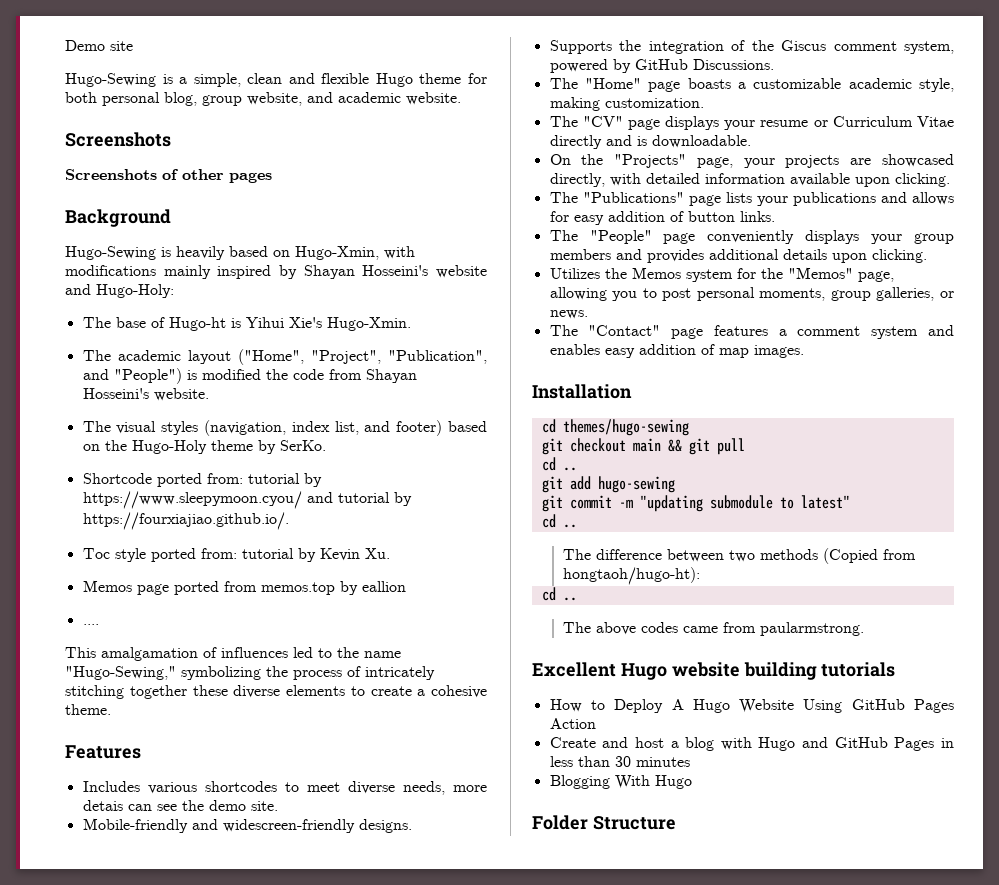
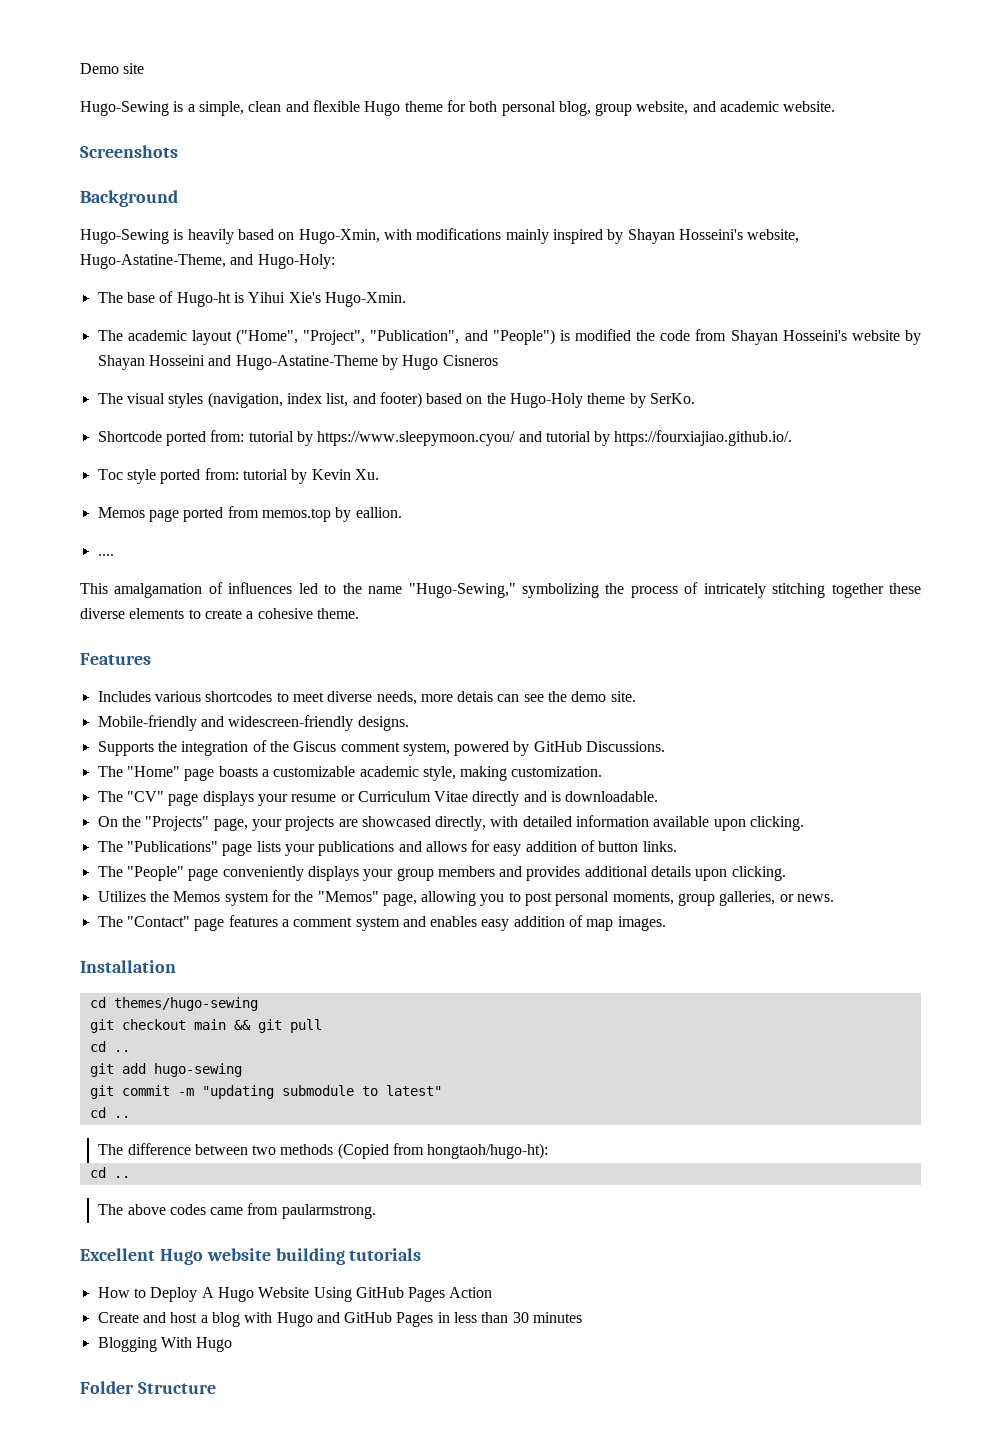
- Screenshots of other pages
- Hugo-Sewing is heavily based on Hugo-Xmin, with modifications mainly inspired by Shayan Hosseini's website and Hugo-Holy:
+ Hugo-Sewing is heavily based on Hugo-Xmin, with modifications mainly inspired by Shayan Hosseini's website, Hugo-Astatine-Theme, and Hugo-Holy:
- The academic layout ("Home", "Project", "Publication", and "People") is modified the code from Shayan Hosseini's website.
+ The academic layout ("Home", "Project", "Publication", and "People") is modified the code from Shayan Hosseini's website by Shayan Hosseini and Hugo-Astatine-Theme by Hugo Cisneros
- Memos page ported from memos.top by eallion
+ Memos page ported from memos.top by eallion.

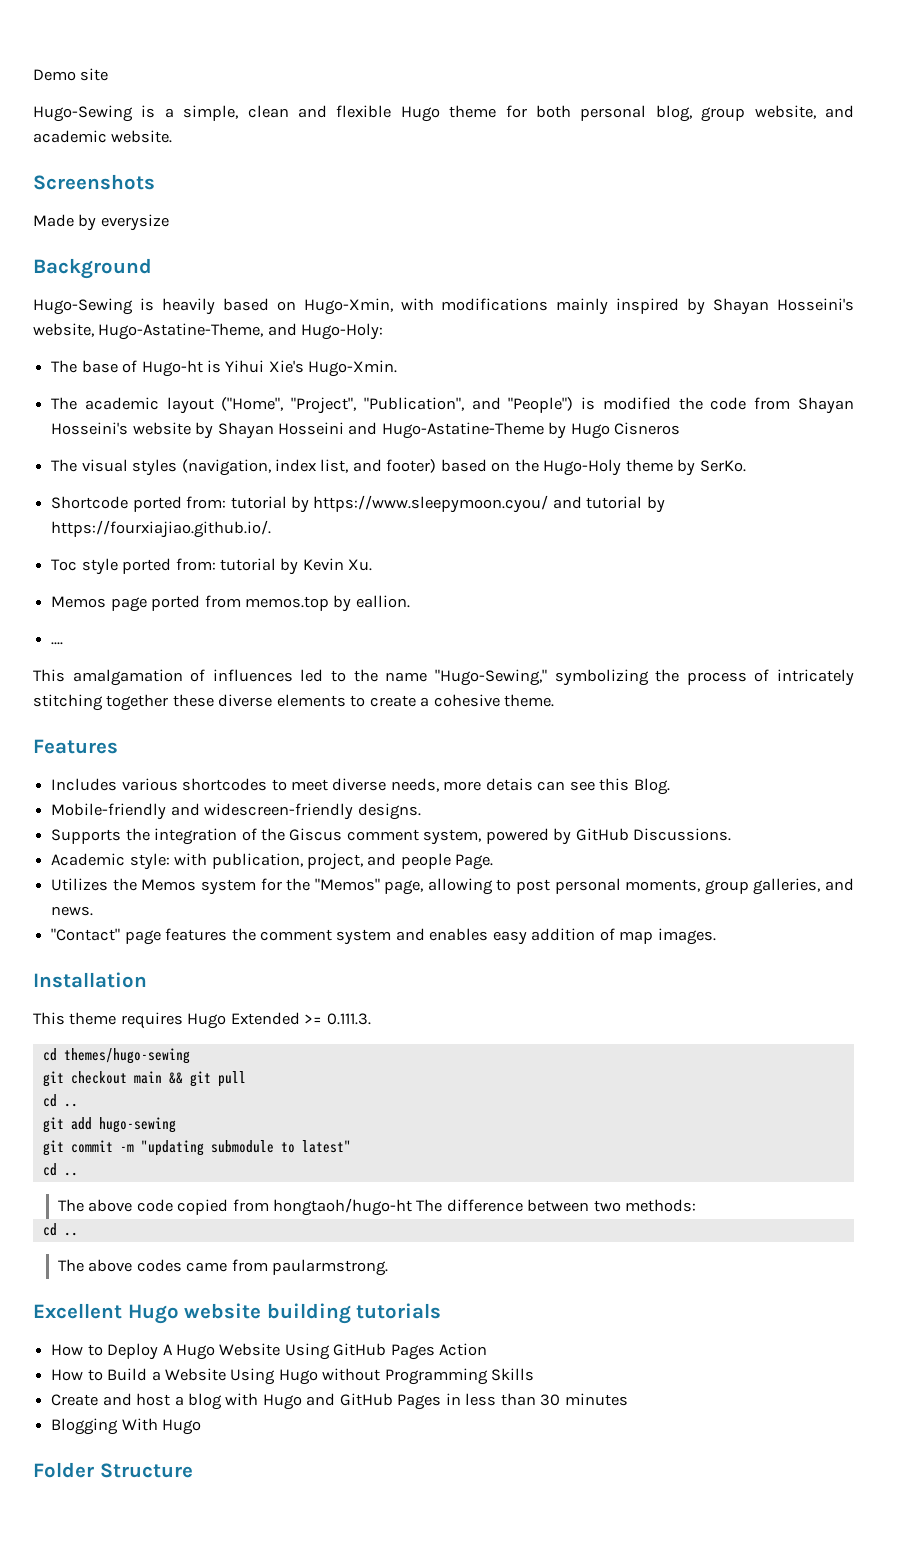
+ Made by everysize
- Includes various shortcodes to meet diverse needs, more detais can see the demo site.
+ Includes various shortcodes to meet diverse needs, more detais can see this Blog.
- The "Home" page boasts a customizable academic style, making customization.
- The "CV" page displays your resume or Curriculum Vitae directly and is downloadable.
- On the "Projects" page, your projects are showcased directly, with detailed information available upon clicking.
- The "Publications" page lists your publications and allows for easy addition of button links.
- The "People" page conveniently displays your group members and provides additional details upon clicking.
+ Academic style: with publication, project, and people Page.
- Utilizes the Memos system for the "Memos" page, allowing you to post personal moments, group galleries, or news.
+ Utilizes the Memos system for the "Memos" page, allowing to post personal moments, group galleries, and news.
- The "Contact" page features a comment system and enables easy addition of map images.
+ "Contact" page features the comment system and enables easy addition of map images.
+ This theme requires Hugo Extended >= 0.111.3.
- The difference between two methods (Copied from hongtaoh/hugo-ht):
+ The above code copied from hongtaoh/hugo-ht The difference between two methods:
+ How to Build a Website Using Hugo without Programming Skills

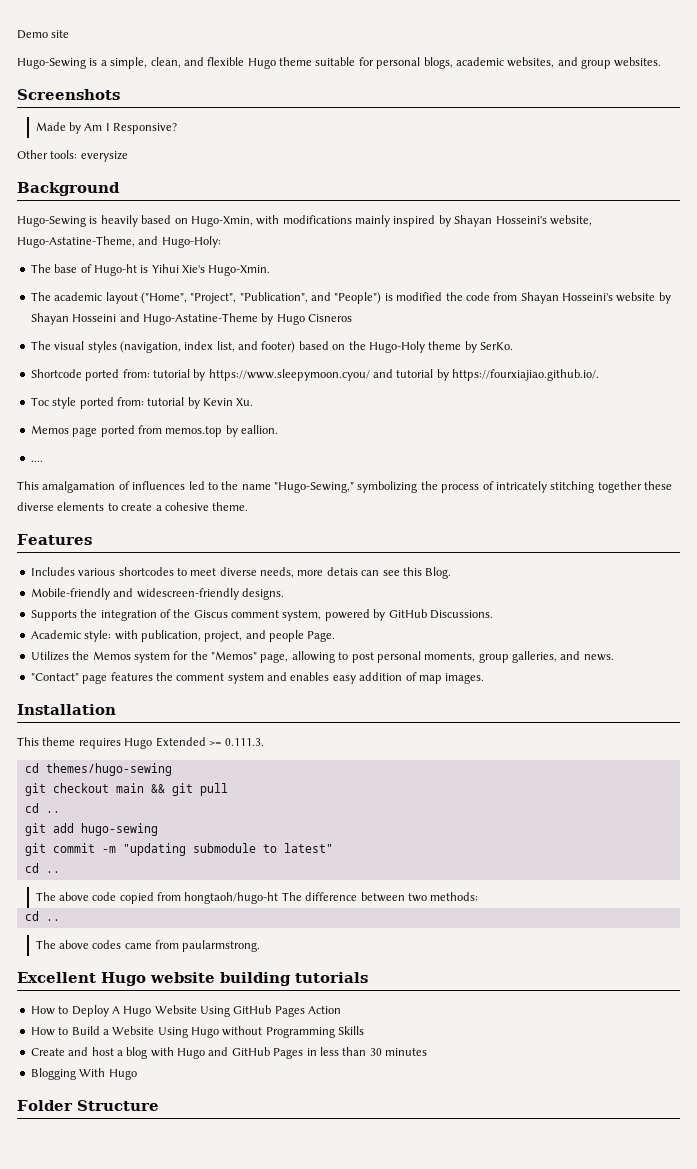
- Hugo-Sewing is a simple, clean and flexible Hugo theme for both personal blog, group website, and academic website.
+ Hugo-Sewing is a simple, clean, and flexible Hugo theme suitable for personal blogs, academic websites, and group websites.
  Screenshots
- Made by everysize
+ Made by Am I Responsive?
+ Other tools: everysize

